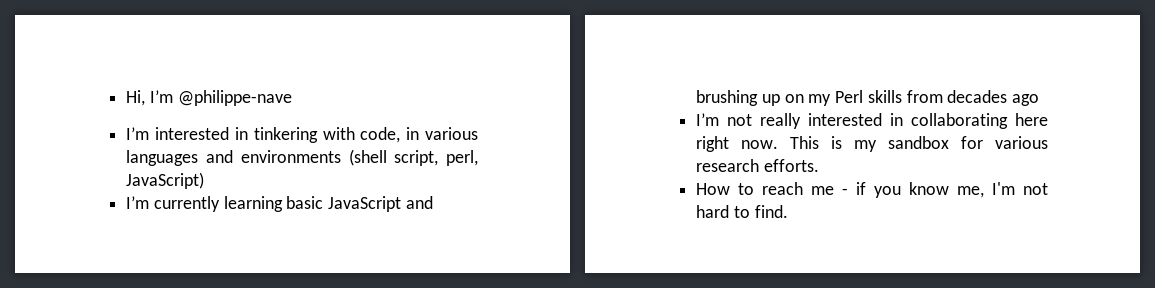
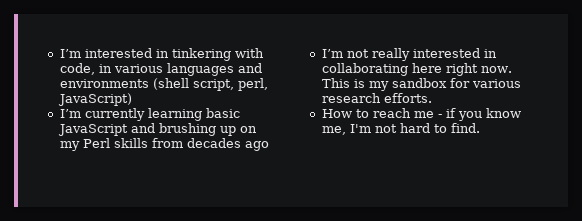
- Hi, I’m @philippe-nave

